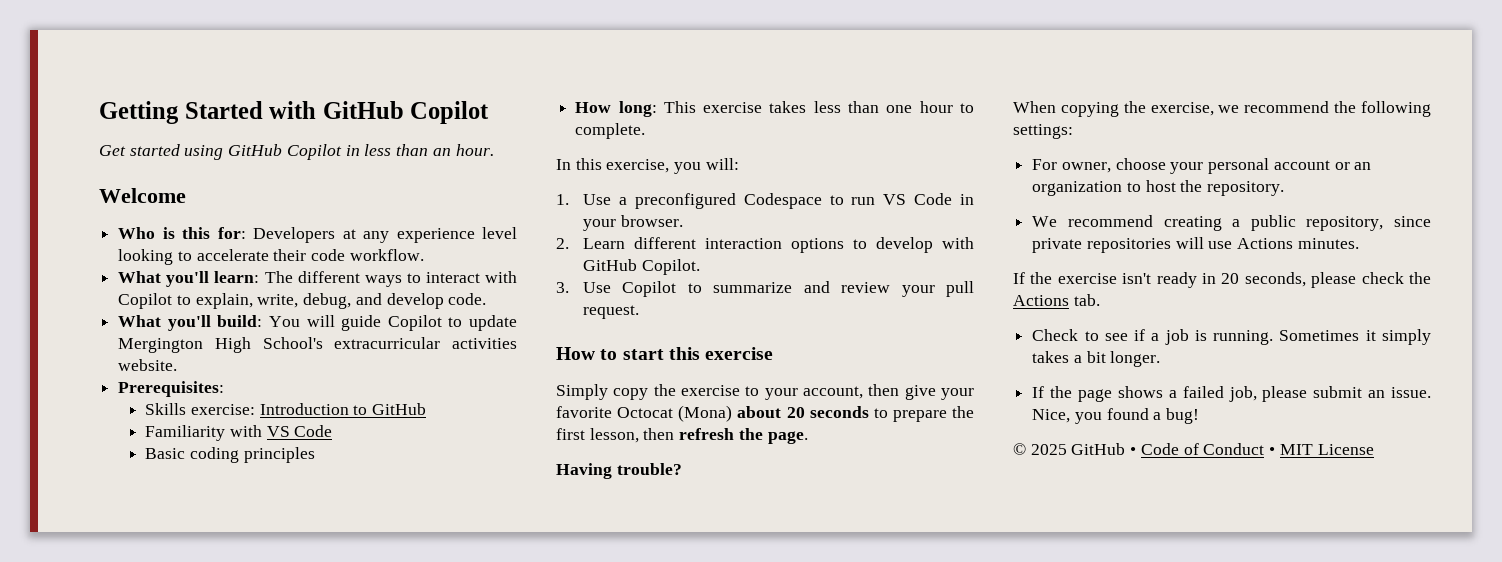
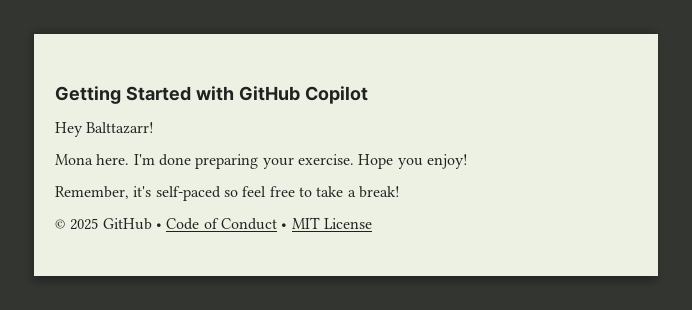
- Get started using GitHub Copilot in less than an hour.
- Welcome
- Who is this for: Developers at any experience level looking to accelerate their code workflow.
- What you'll learn: The different ways to interact with Copilot to explain, write, debug, and develop code.
- What you'll build: You will guide Copilot to update Mergington High School's extracurricular activities website.
- Prerequisites:
- Skills exercise: Introduction to GitHub
- Familiarity with VS Code
- Basic coding principles
- How long: This exercise takes less than one hour to complete.
- In this exercise, you will:
- 1. Use a preconfigured Codespace to run VS Code in your browser.
- 2. Learn different interaction options to develop with GitHub Copilot.
- 3. Use Copilot to summarize and review your pull request.
- How to start this exercise
- Simply copy the exercise to your account, then give your favorite Octocat (Mona) about 20 seconds to prepare the first lesson, then refresh the page.
- Having trouble?
- When copying the exercise, we recommend the following settings:
- For owner, choose your personal account or an organization to host the repository.
- We recommend creating a public repository, since private repositories will use Actions minutes.
- If the exercise isn't ready in 20 seconds, please check the Actions tab.
- Check to see if a job is running. Sometimes it simply takes a bit longer.
- If the page shows a failed job, please submit an issue. Nice, you found a bug!
+ Hey Balttazarr!
+ Mona here. I'm done preparing your exercise. Hope you enjoy!
+ Remember, it's self-paced so feel free to take a break!

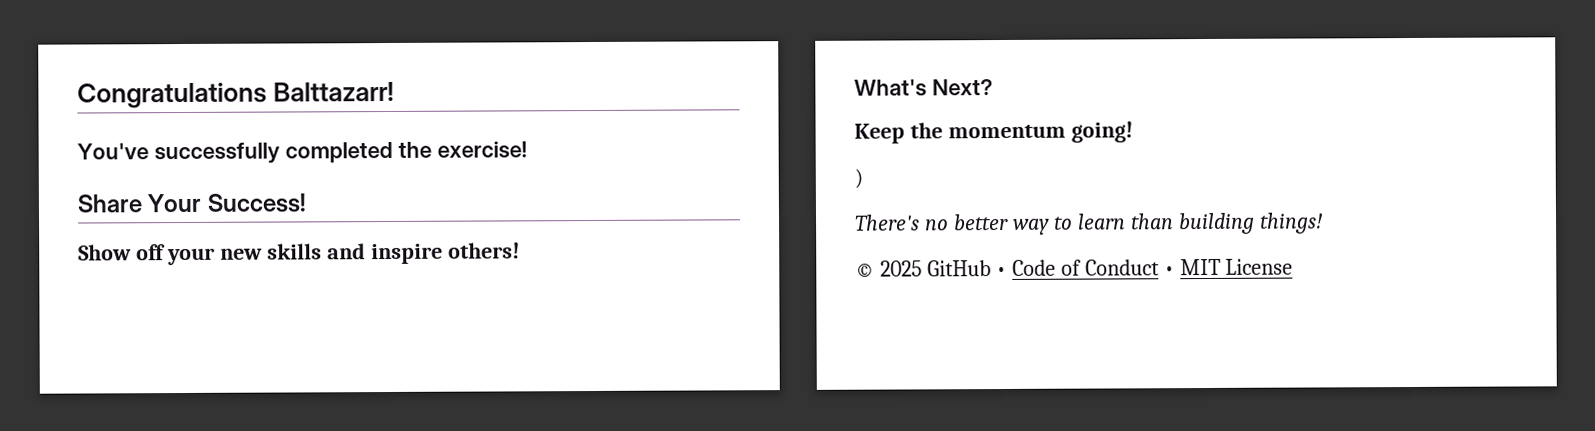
- Getting Started with GitHub Copilot
- Hey Balttazarr!
- Mona here. I'm done preparing your exercise. Hope you enjoy!
- Remember, it's self-paced so feel free to take a break!
+ Congratulations Balttazarr!
+ You've successfully completed the exercise!
+ Share Your Success!
+ Show off your new skills and inspire others!
+ What's Next?
+ Keep the momentum going!
+ )
+ There's no better way to learn than building things!

